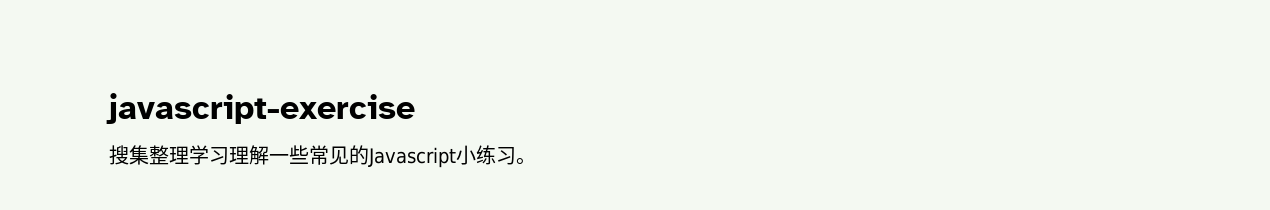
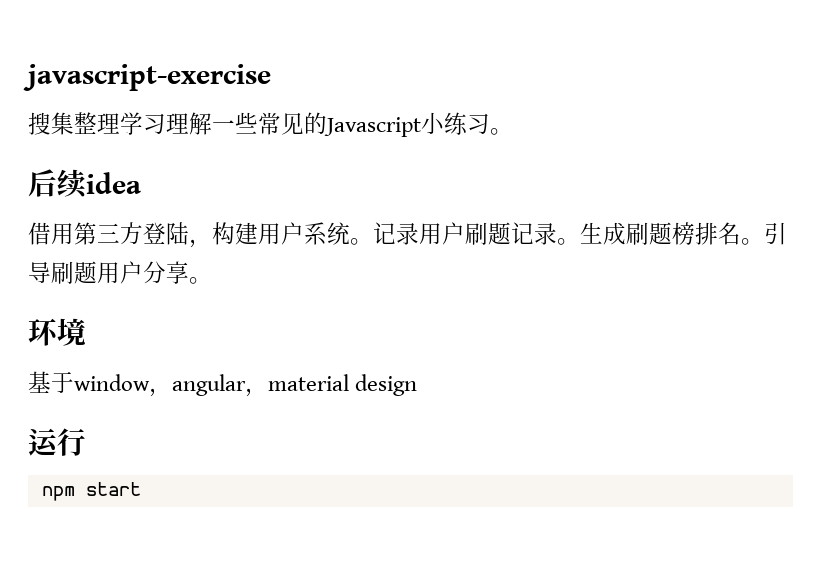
+ 后续idea
+ 借用第三方登陆，构建用户系统。记录用户刷题记录。生成刷题榜排名。引导刷题用户分享。
+ 环境
+ 基于window，angular，material design
+ 运行
+ npm start

